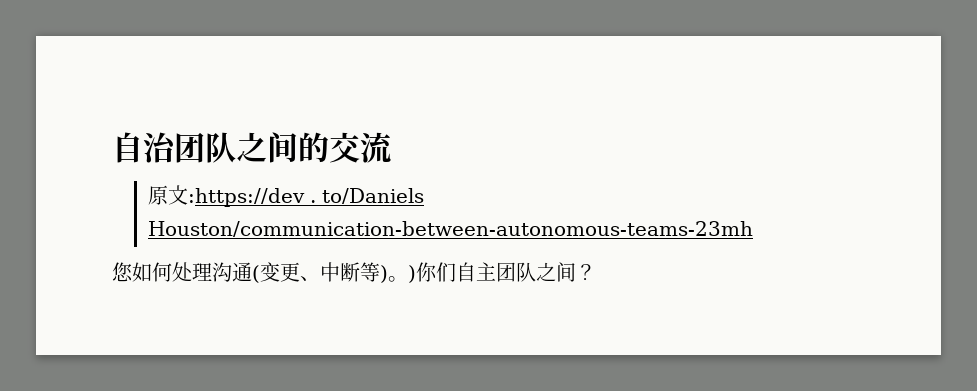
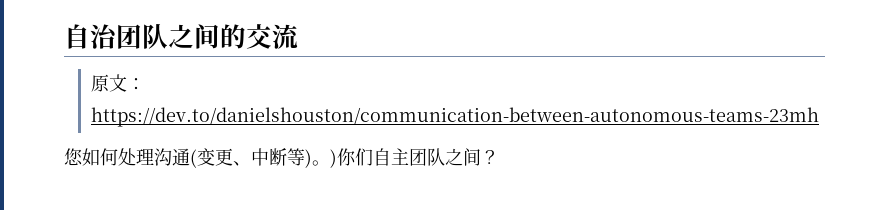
- 原文:https://dev . to/Daniels Houston/communication-between-autonomous-teams-23mh
+ 原文：https://dev.to/danielshouston/communication-between-autonomous-teams-23mh

